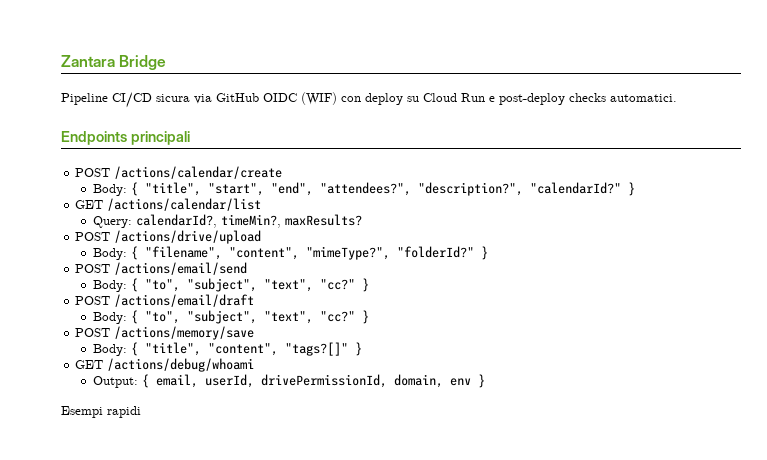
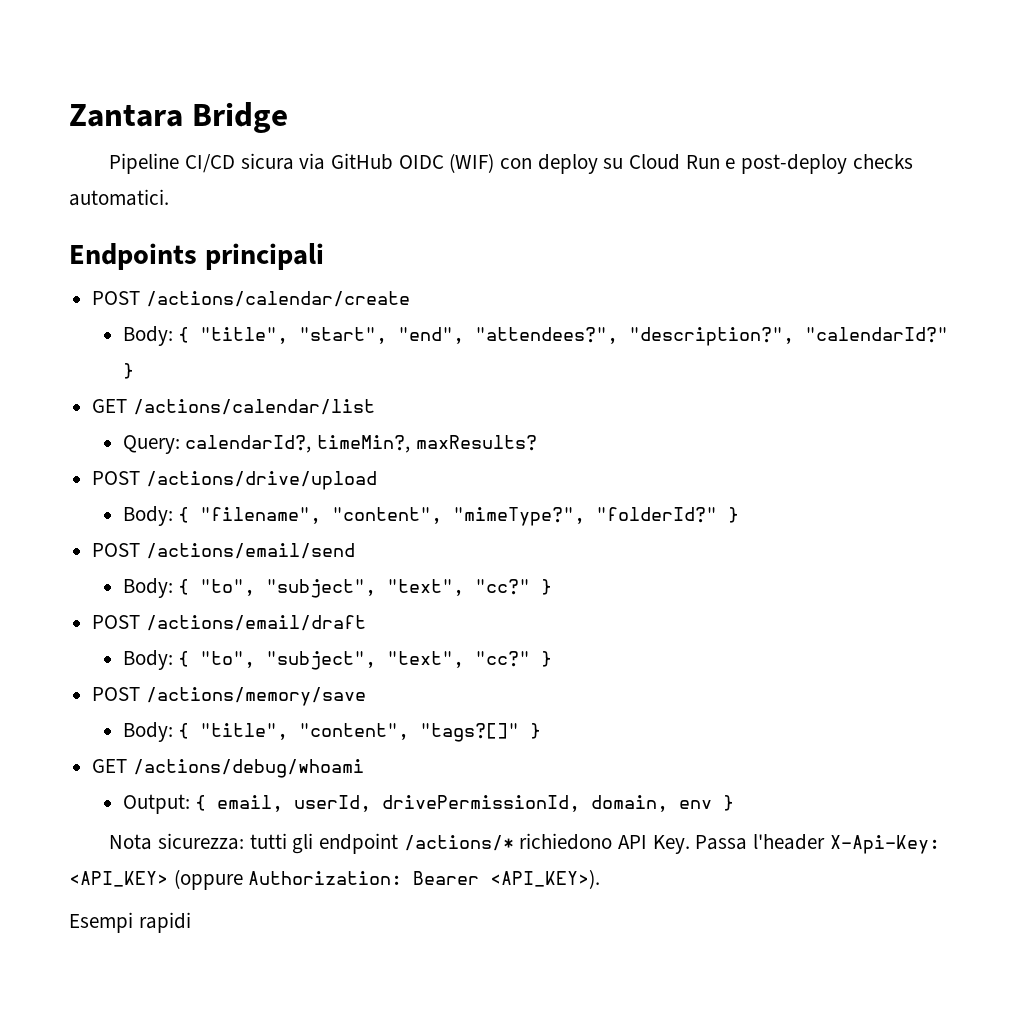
+ Nota sicurezza: tutti gli endpoint /actions/* richiedono API Key. Passa l'header X-Api-Key: <API_KEY> (oppure Authorization: Bearer <API_KEY>).

